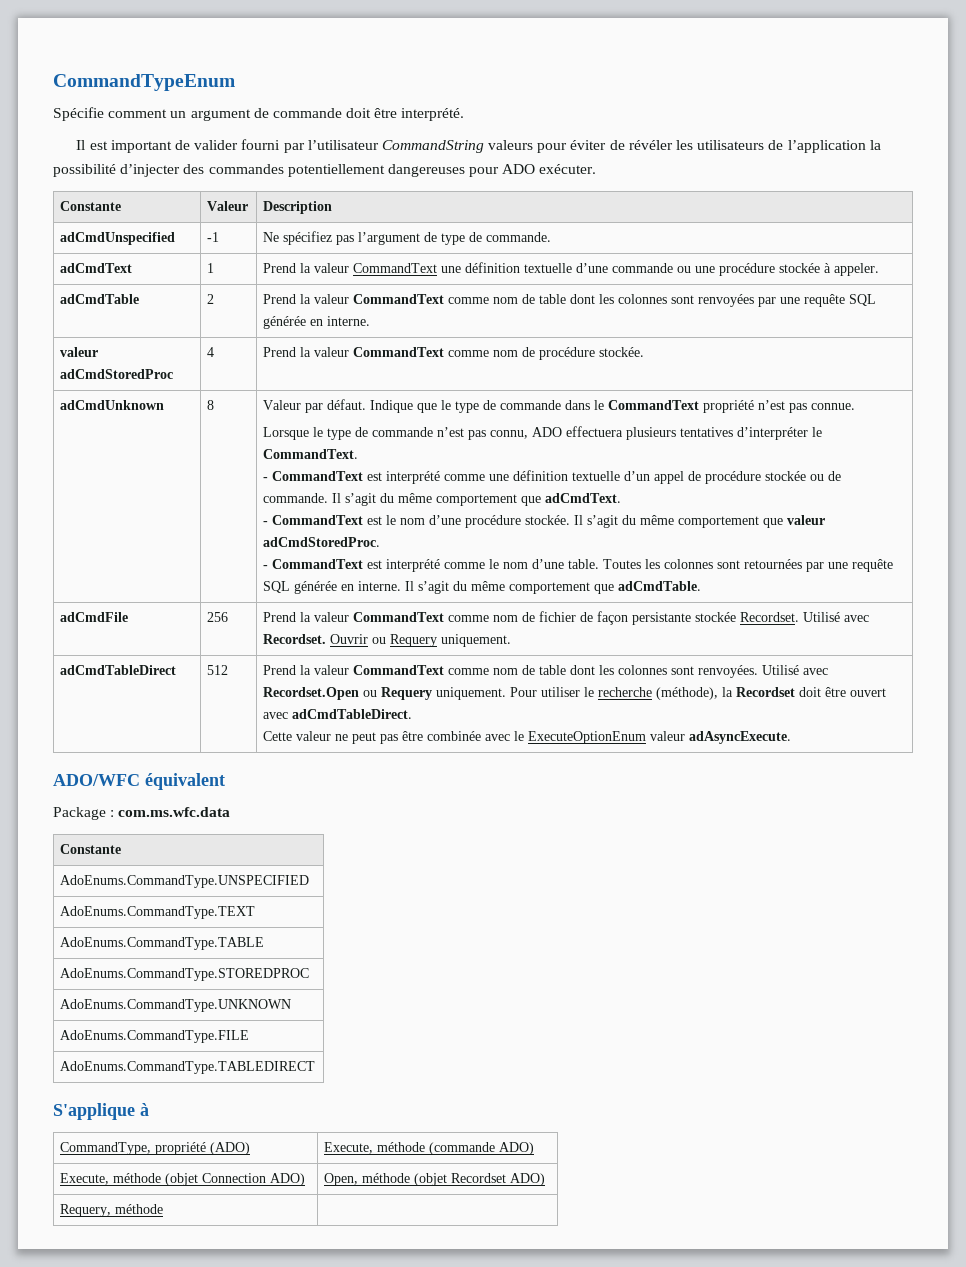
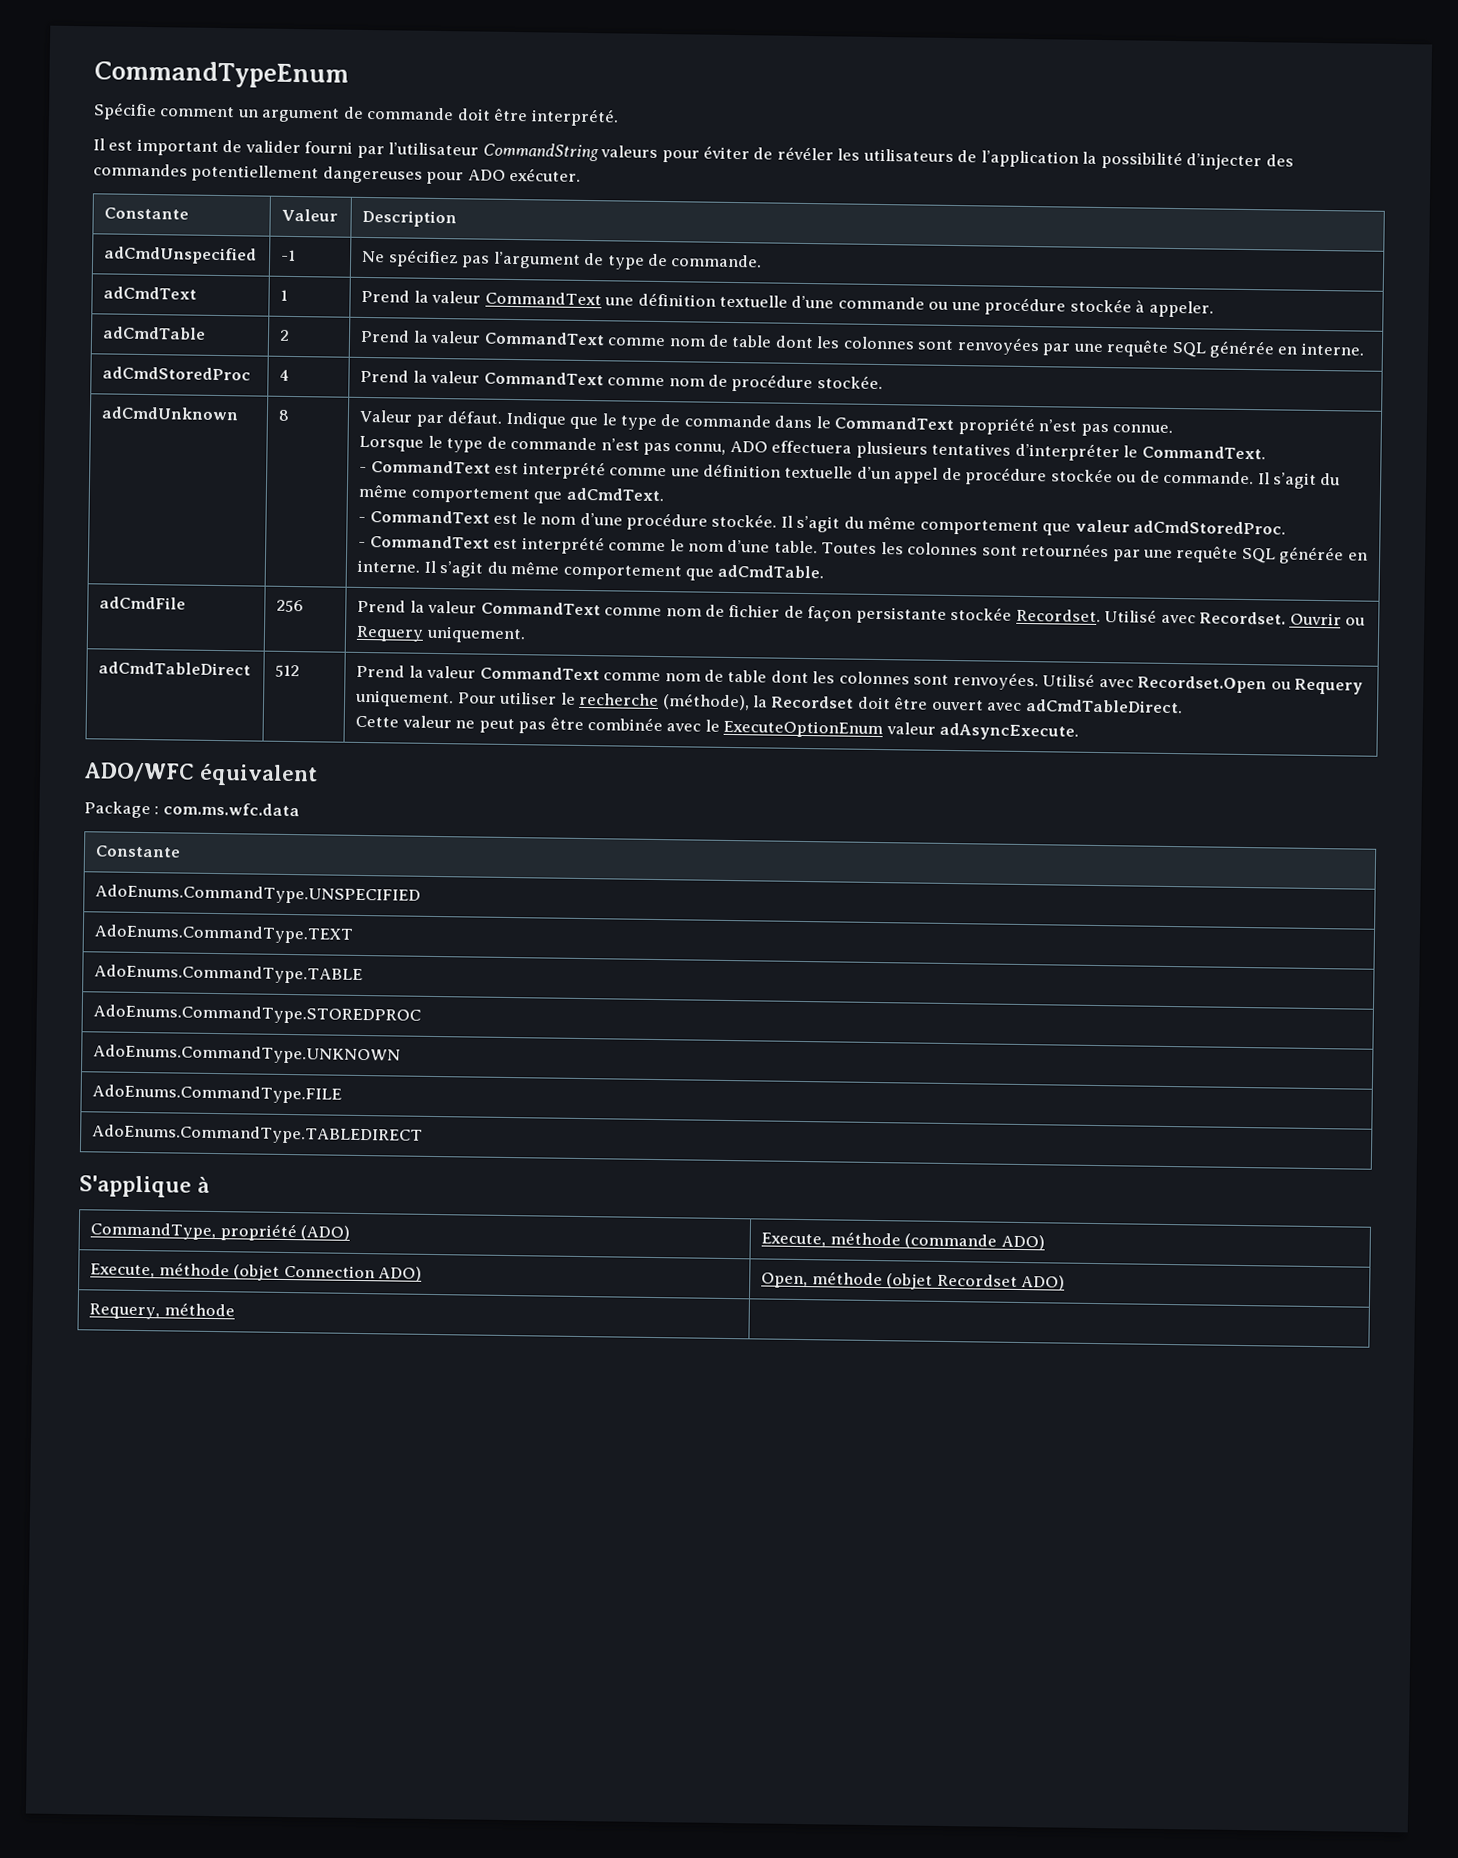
- valeur adCmdStoredProc | 4 | Prend la valeur CommandText comme nom de procédure stockée.
+ adCmdStoredProc | 4 | Prend la valeur CommandText comme nom de procédure stockée.

